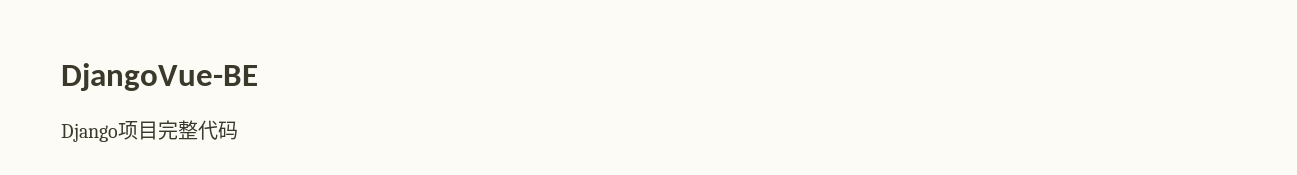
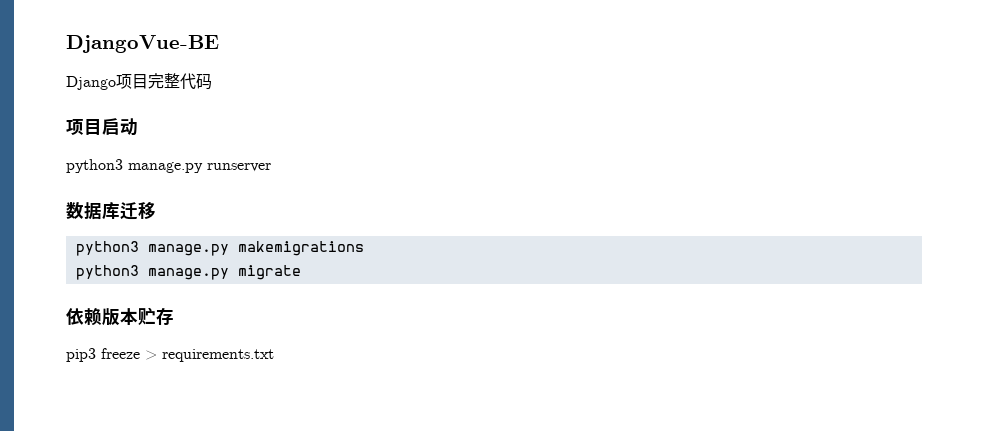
+ 项目启动
+ python3 manage.py runserver
+ 数据库迁移
+ python3 manage.py makemigrations
+ python3 manage.py migrate
+ 依赖版本贮存
+ pip3 freeze > requirements.txt

